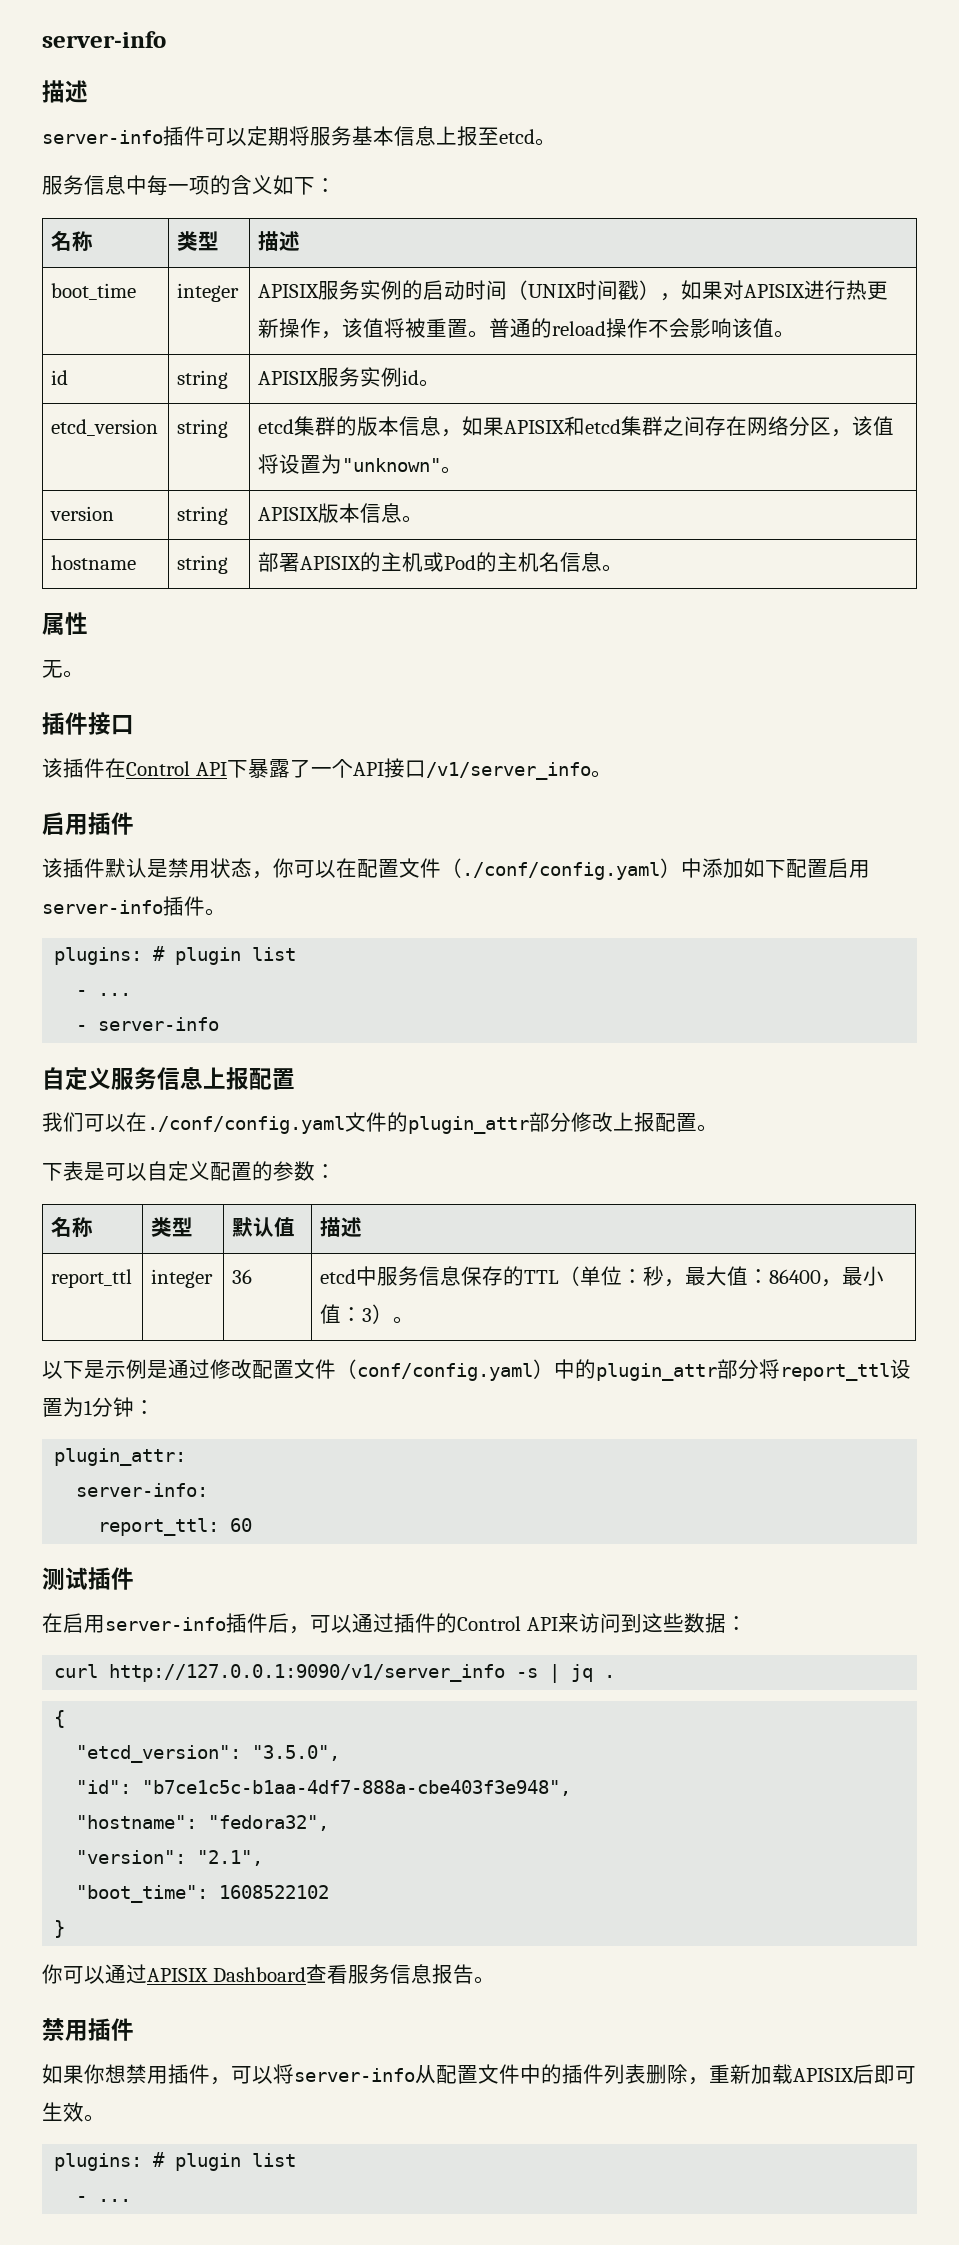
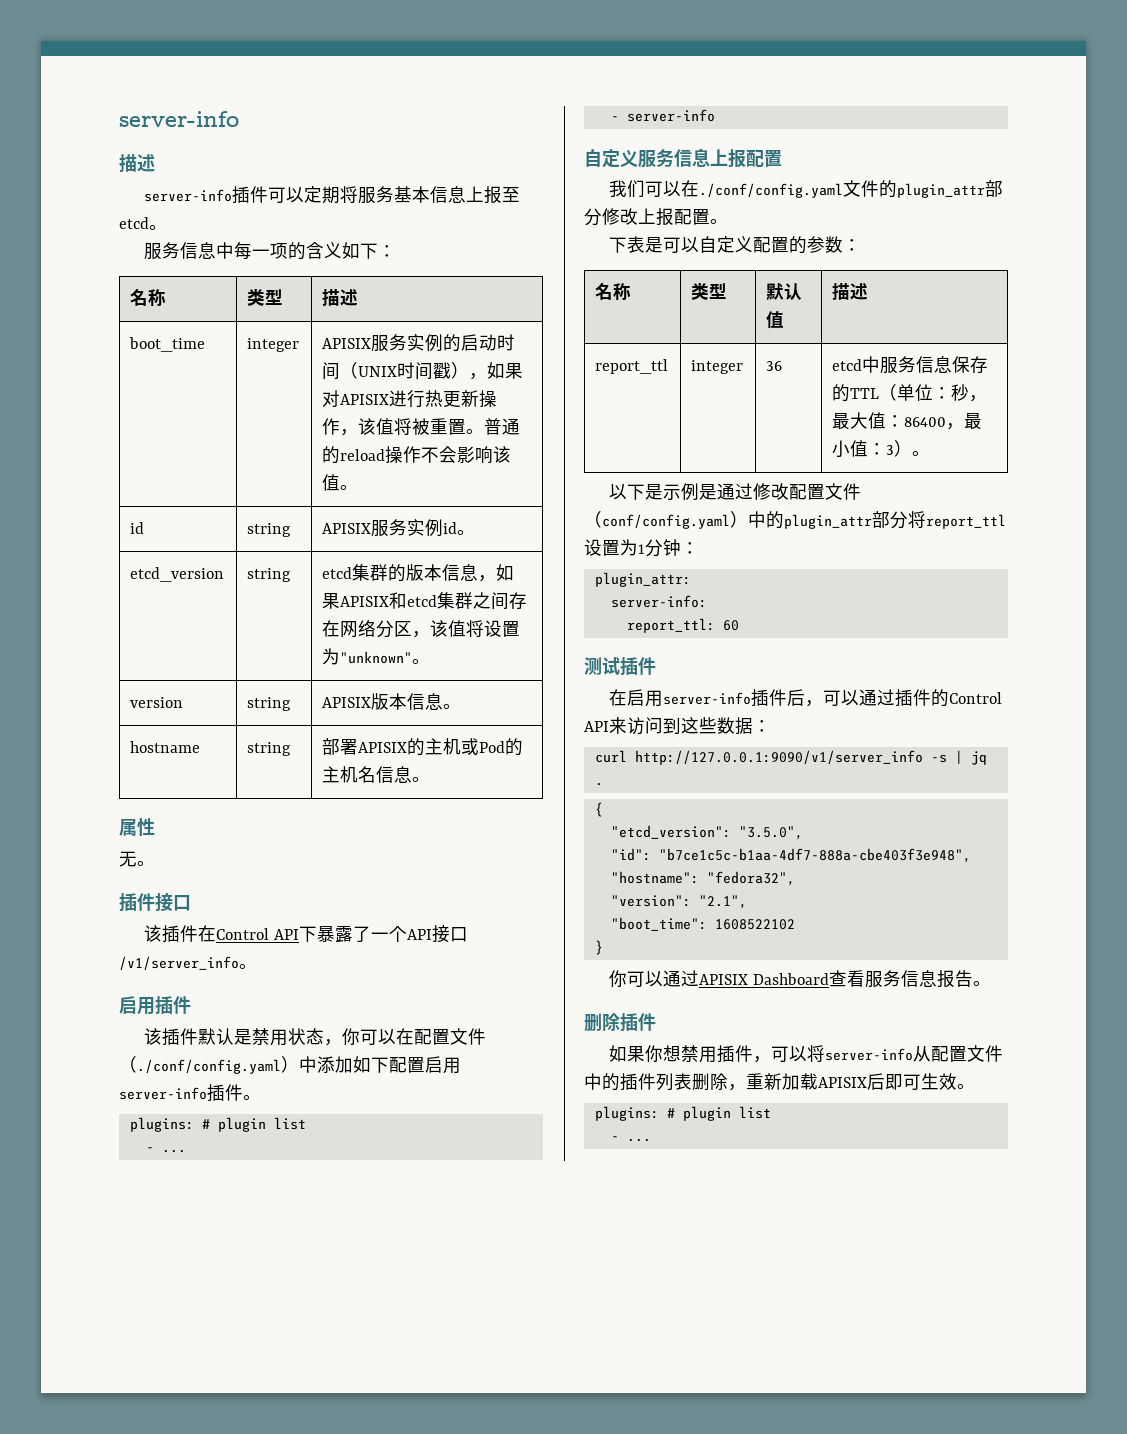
  你可以通过APISIX Dashboard查看服务信息报告。
- 禁用插件
+ 删除插件

